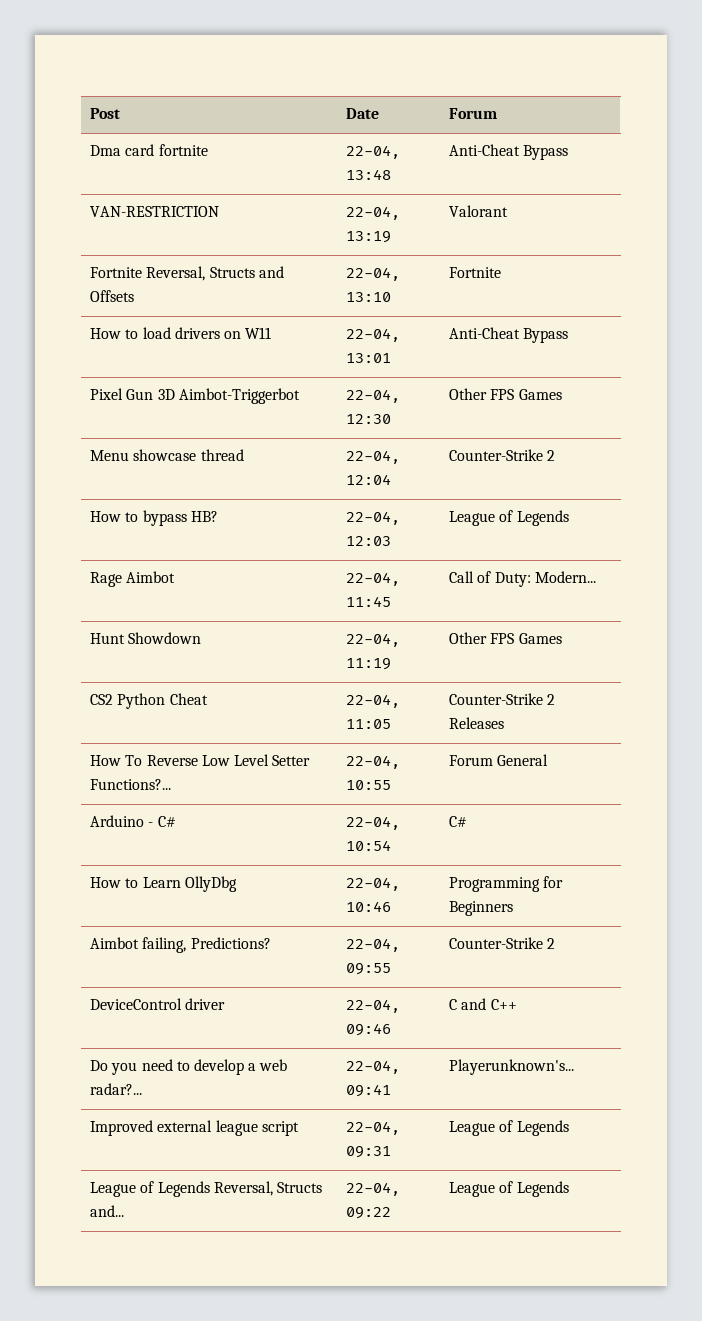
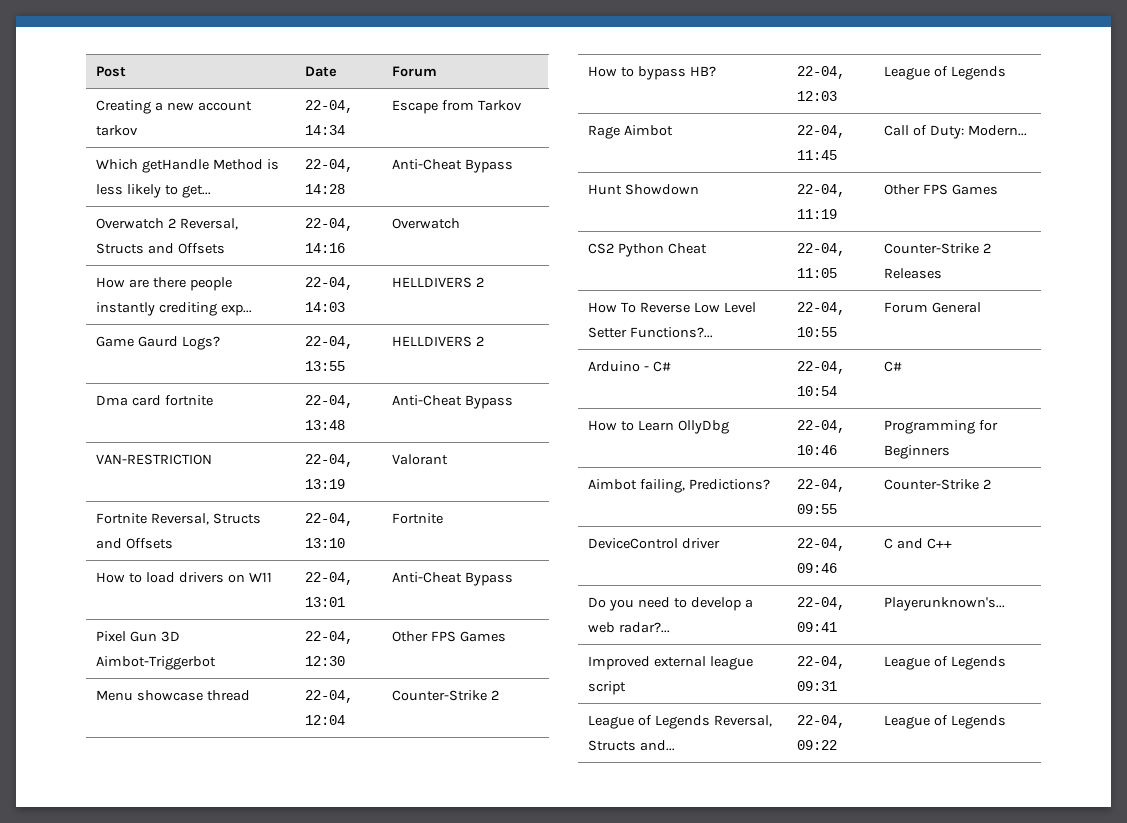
+ Creating a new account tarkov | 22-04, 14:34 | Escape from Tarkov
+ Which getHandle Method is less likely to get... | 22-04, 14:28 | Anti-Cheat Bypass
+ Overwatch 2 Reversal, Structs and Offsets | 22-04, 14:16 | Overwatch
+ How are there people instantly crediting exp... | 22-04, 14:03 | HELLDIVERS 2
+ Game Gaurd Logs? | 22-04, 13:55 | HELLDIVERS 2

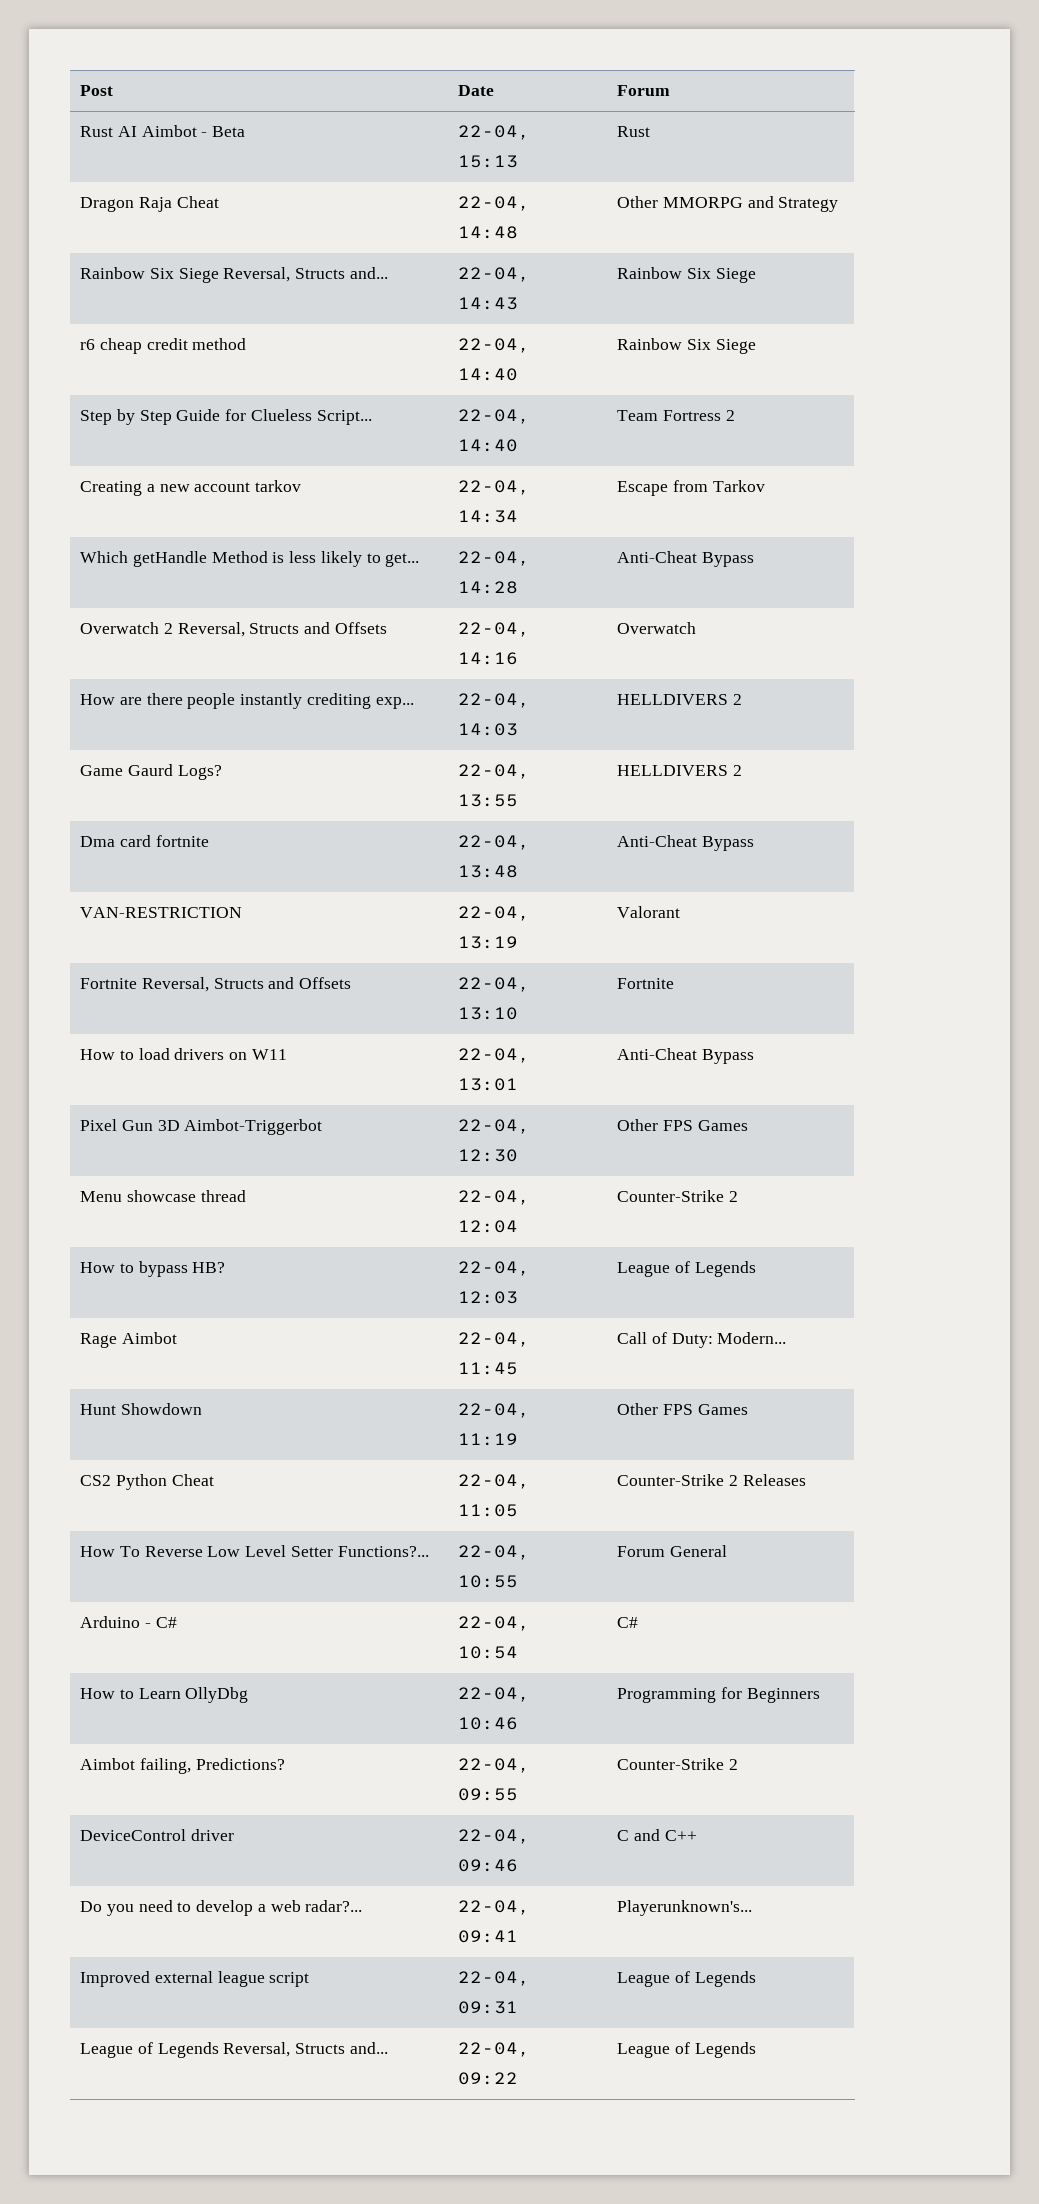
+ Rust AI Aimbot - Beta | 22-04, 15:13 | Rust
+ Dragon Raja Cheat | 22-04, 14:48 | Other MMORPG and Strategy
+ Rainbow Six Siege Reversal, Structs and... | 22-04, 14:43 | Rainbow Six Siege
+ r6 cheap credit method | 22-04, 14:40 | Rainbow Six Siege
+ Step by Step Guide for Clueless Script... | 22-04, 14:40 | Team Fortress 2

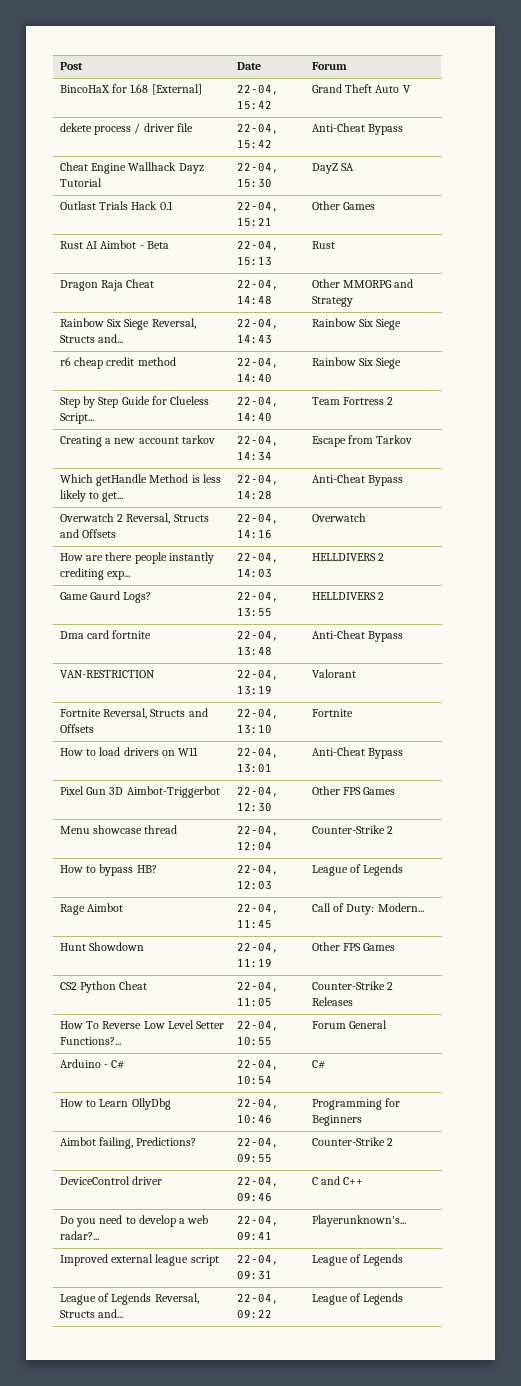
+ BincoHaX for 1.68 [External] | 22-04, 15:42 | Grand Theft Auto V
+ dekete process / driver file | 22-04, 15:42 | Anti-Cheat Bypass
+ Cheat Engine Wallhack Dayz Tutorial | 22-04, 15:30 | DayZ SA
+ Outlast Trials Hack 0.1 | 22-04, 15:21 | Other Games

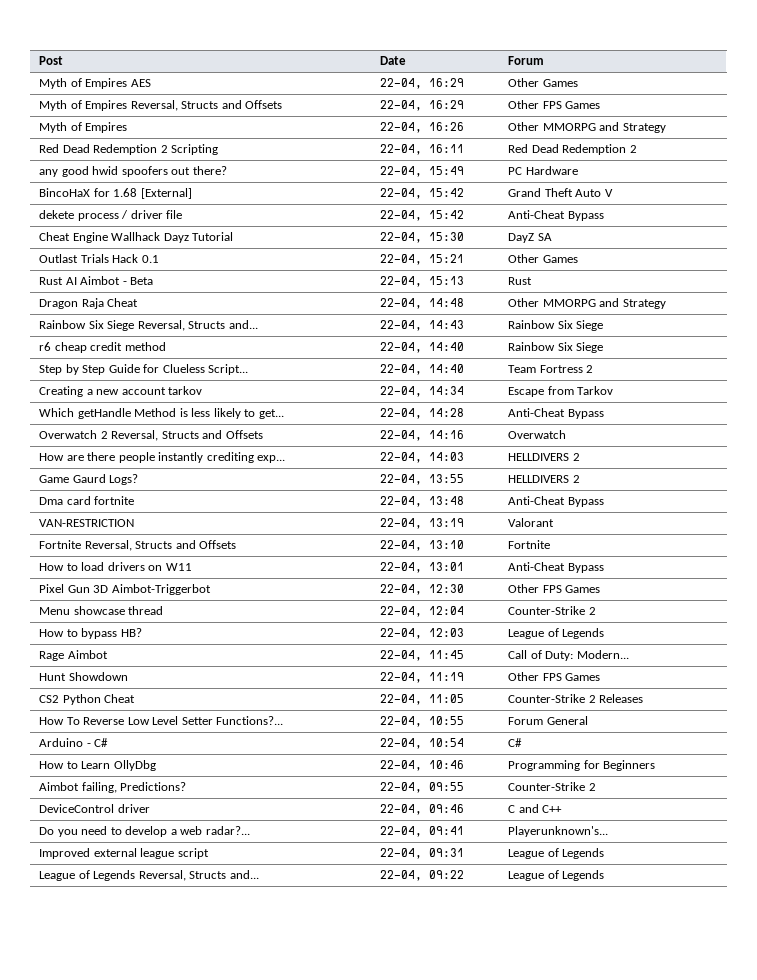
+ Myth of Empires AES | 22-04, 16:29 | Other Games
+ Myth of Empires Reversal, Structs and Offsets | 22-04, 16:29 | Other FPS Games
+ Myth of Empires | 22-04, 16:26 | Other MMORPG and Strategy
+ Red Dead Redemption 2 Scripting | 22-04, 16:11 | Red Dead Redemption 2
+ any good hwid spoofers out there? | 22-04, 15:49 | PC Hardware

